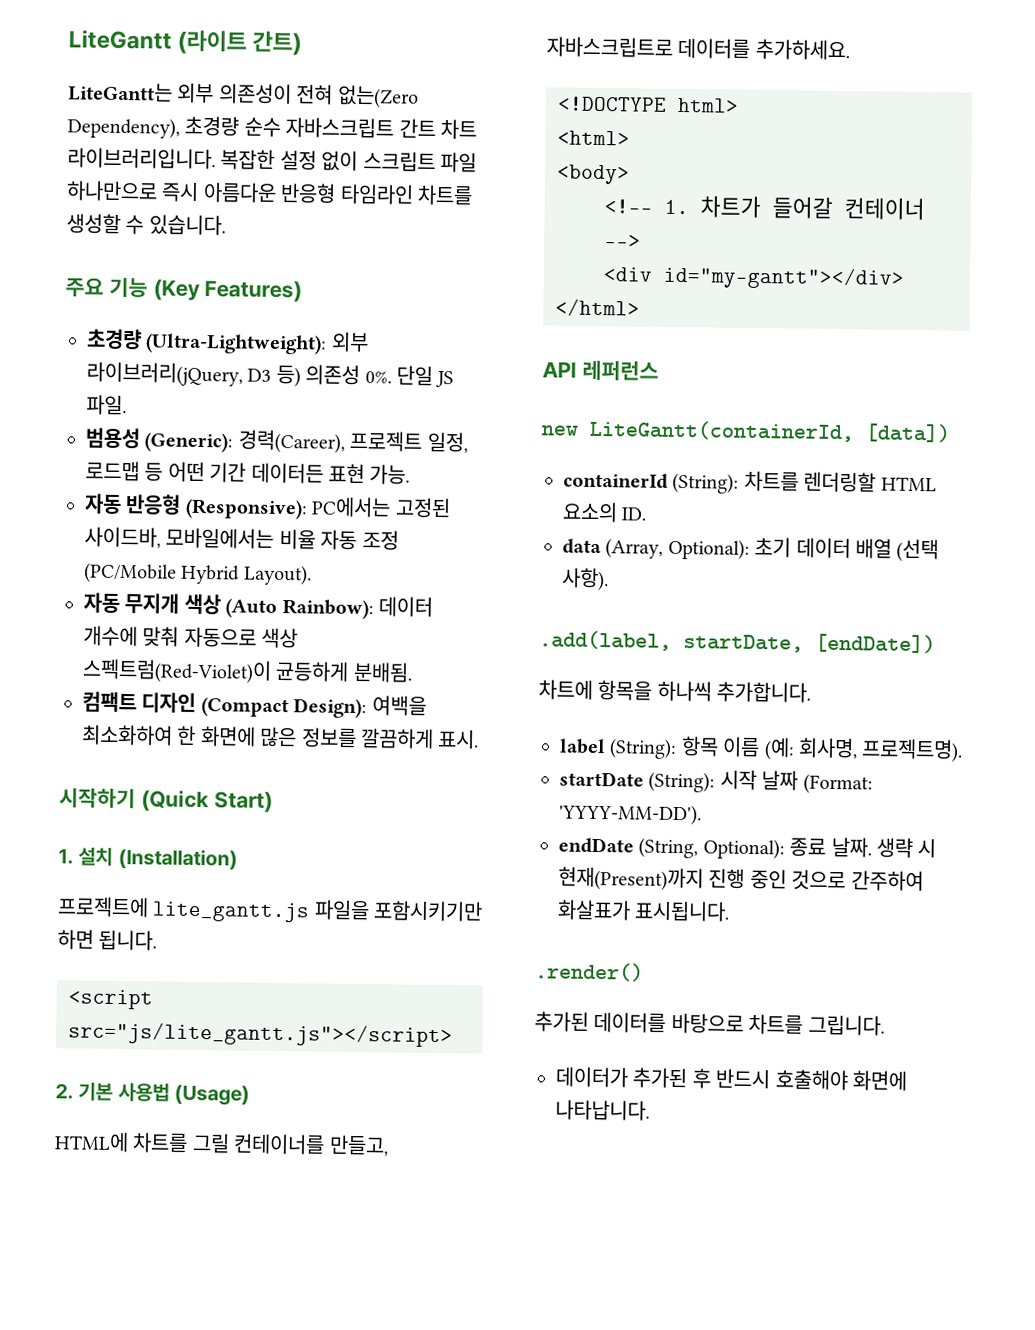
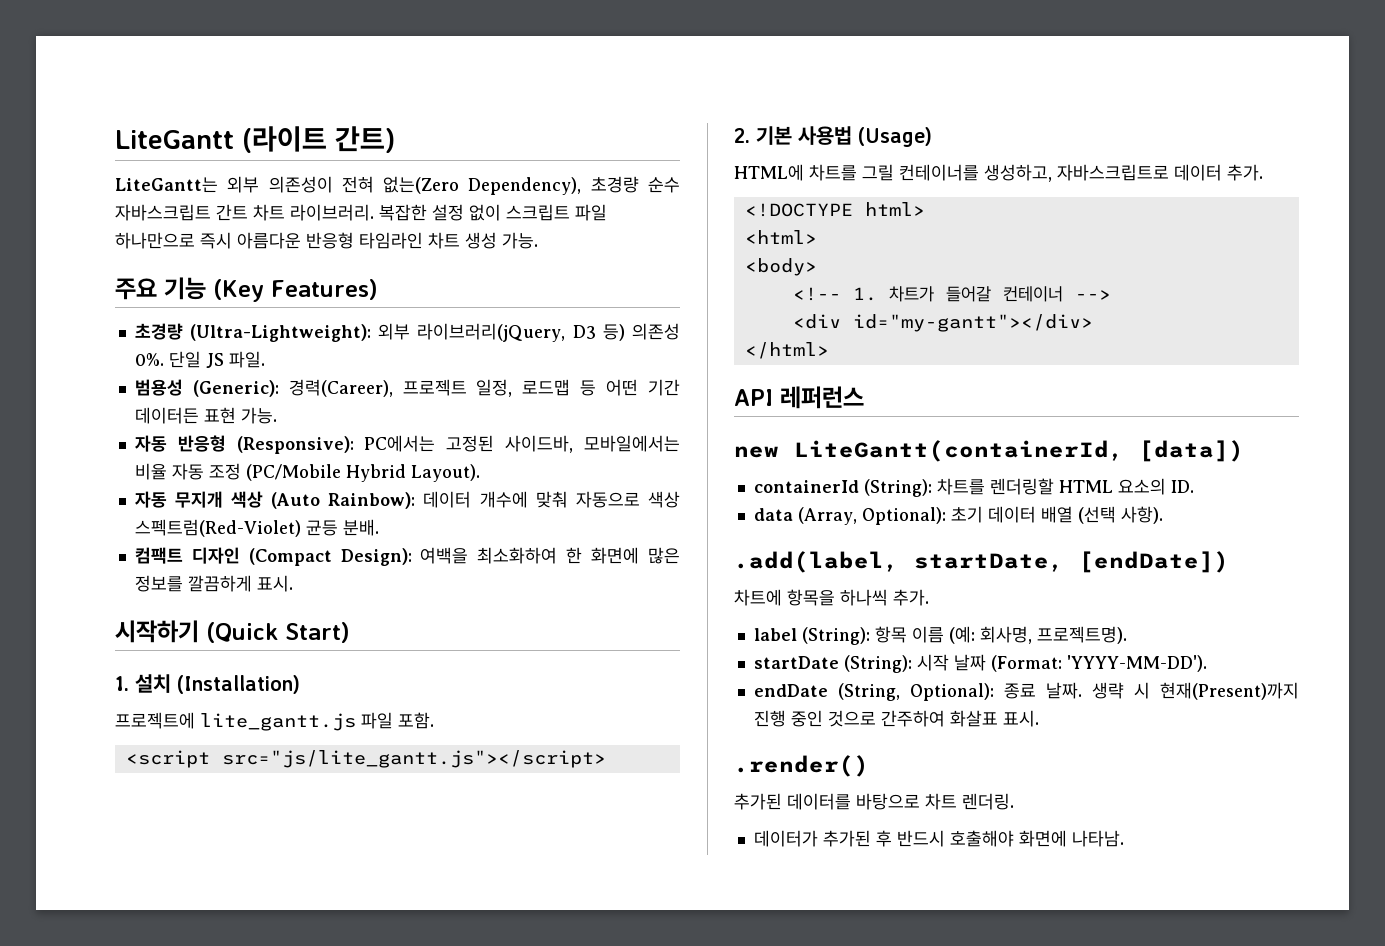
- LiteGantt는 외부 의존성이 전혀 없는(Zero Dependency), 초경량 순수 자바스크립트 간트 차트 라이브러리입니다.
+ LiteGantt는 외부 의존성이 전혀 없는(Zero Dependency), 초경량 순수 자바스크립트 간트 차트 라이브러리.
- 복잡한 설정 없이 스크립트 파일 하나만으로 즉시 아름다운 반응형 타임라인 차트를 생성할 수 있습니다.
+ 복잡한 설정 없이 스크립트 파일 하나만으로 즉시 아름다운 반응형 타임라인 차트 생성 가능.
- 자동 무지개 색상 (Auto Rainbow): 데이터 개수에 맞춰 자동으로 색상 스펙트럼(Red-Violet)이 균등하게 분배됨.
+ 자동 무지개 색상 (Auto Rainbow): 데이터 개수에 맞춰 자동으로 색상 스펙트럼(Red-Violet) 균등 분배.
- 프로젝트에 lite_gantt.js 파일을 포함시키기만 하면 됩니다.
+ 프로젝트에 lite_gantt.js 파일 포함.
- HTML에 차트를 그릴 컨테이너를 만들고, 자바스크립트로 데이터를 추가하세요.
+ HTML에 차트를 그릴 컨테이너를 생성하고, 자바스크립트로 데이터 추가.
- 차트에 항목을 하나씩 추가합니다.
+ 차트에 항목을 하나씩 추가.
- 생략 시 현재(Present)까지 진행 중인 것으로 간주하여 화살표가 표시됩니다.
+ 생략 시 현재(Present)까지 진행 중인 것으로 간주하여 화살표 표시.
- 추가된 데이터를 바탕으로 차트를 그립니다.
+ 추가된 데이터를 바탕으로 차트 렌더링.
- 데이터가 추가된 후 반드시 호출해야 화면에 나타납니다.
+ 데이터가 추가된 후 반드시 호출해야 화면에 나타남.

